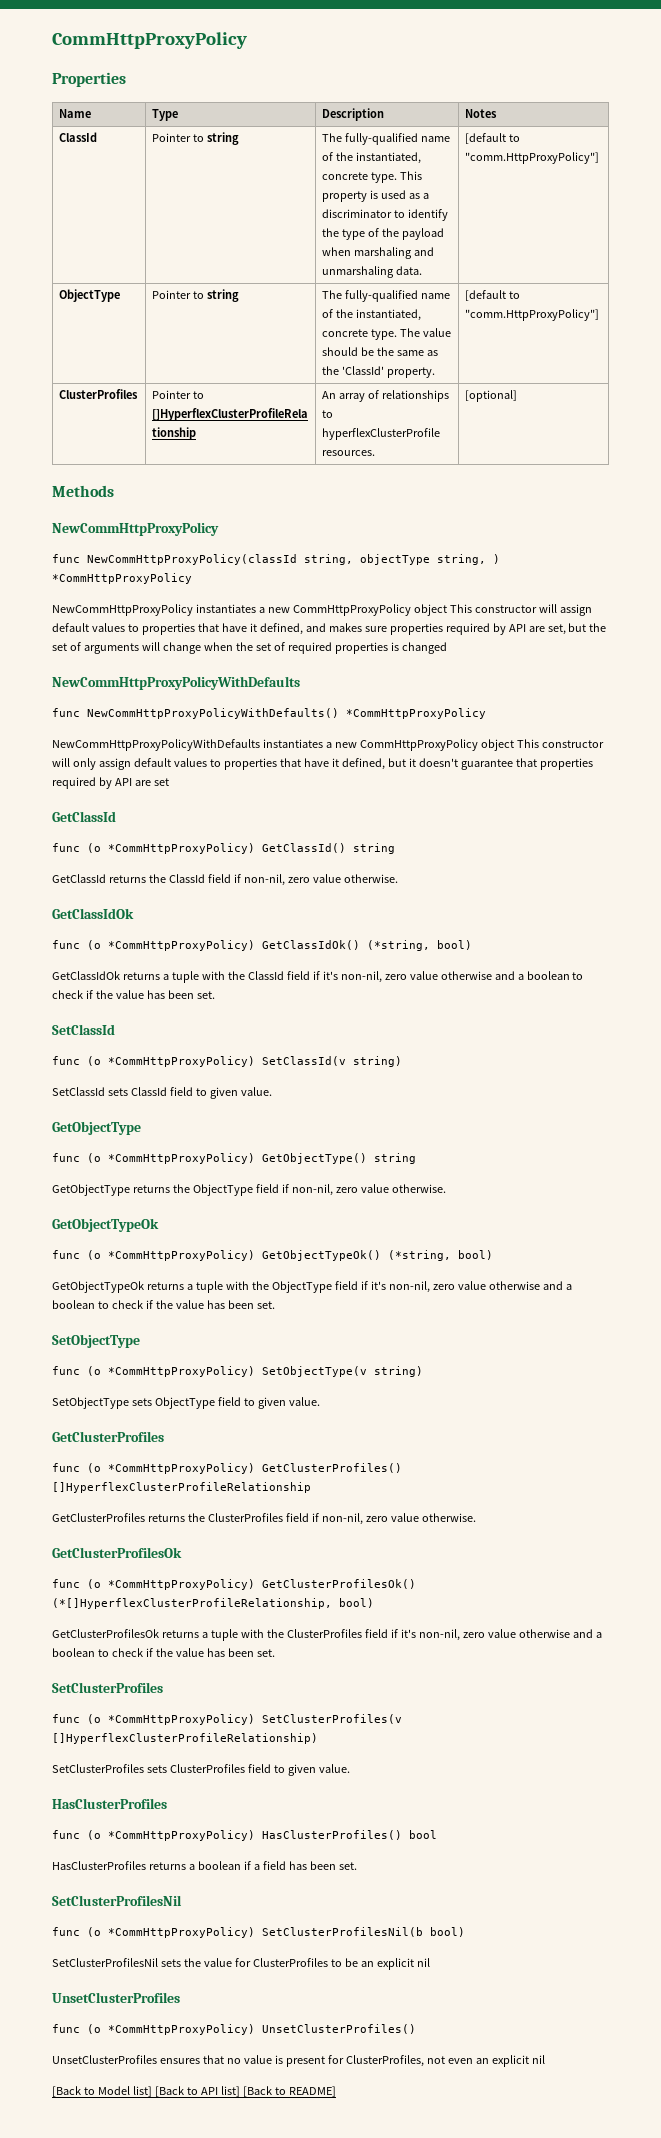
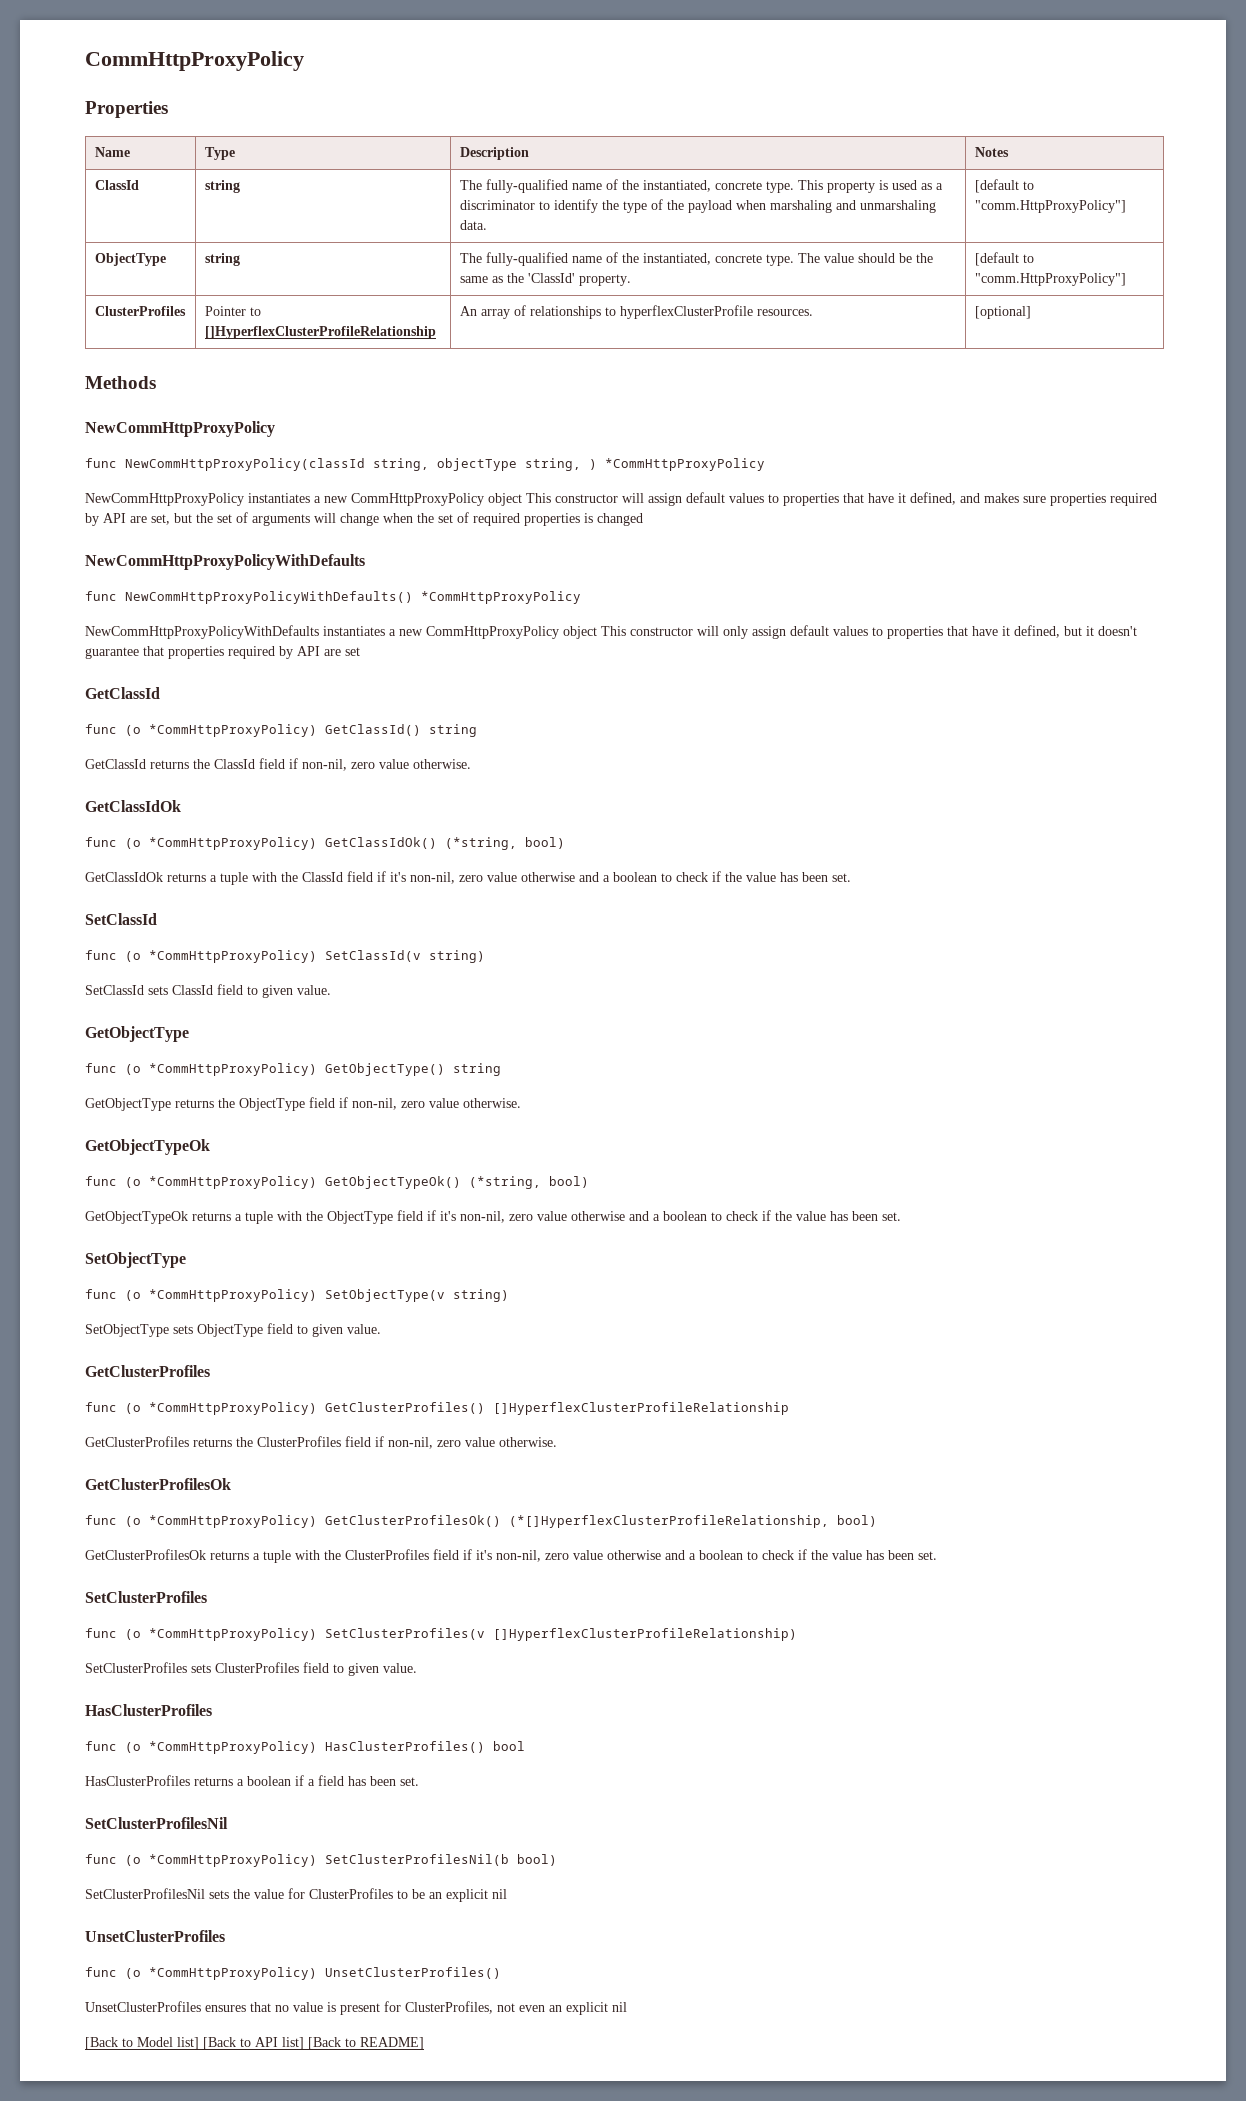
- ClassId | Pointer to string | The fully-qualified name of the instantiated, concrete type. This property is used as a discriminator to identify the type of the payload when marshaling and unmarshaling data. | [default to "comm.HttpProxyPolicy"]
+ ClassId | string | The fully-qualified name of the instantiated, concrete type. This property is used as a discriminator to identify the type of the payload when marshaling and unmarshaling data. | [default to "comm.HttpProxyPolicy"]
- ObjectType | Pointer to string | The fully-qualified name of the instantiated, concrete type. The value should be the same as the 'ClassId' property. | [default to "comm.HttpProxyPolicy"]
+ ObjectType | string | The fully-qualified name of the instantiated, concrete type. The value should be the same as the 'ClassId' property. | [default to "comm.HttpProxyPolicy"]

